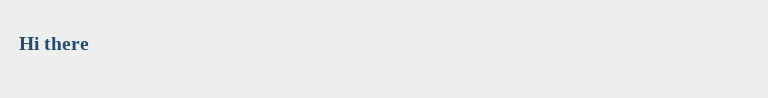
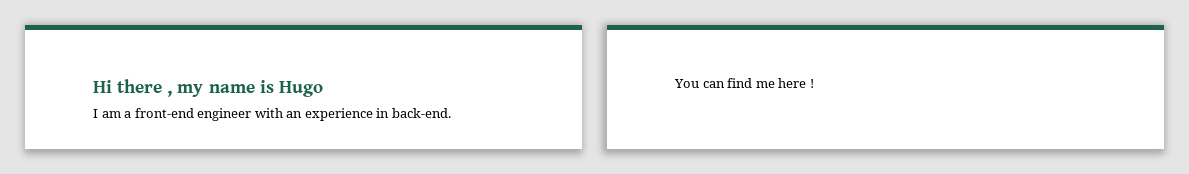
- Hi there
+ Hi there , my name is Hugo
+ I am a front-end engineer with an experience in back-end.
+ You can find me here !

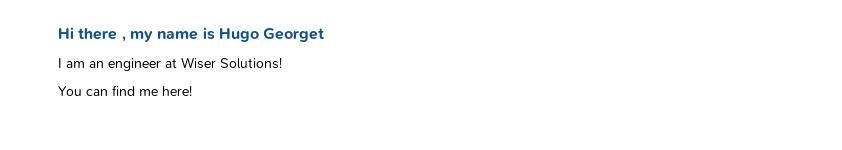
- Hi there , my name is Hugo
+ Hi there , my name is Hugo Georget
- I am a front-end engineer with an experience in back-end.
+ I am an engineer at Wiser Solutions!
- You can find me here !
+ You can find me here!

